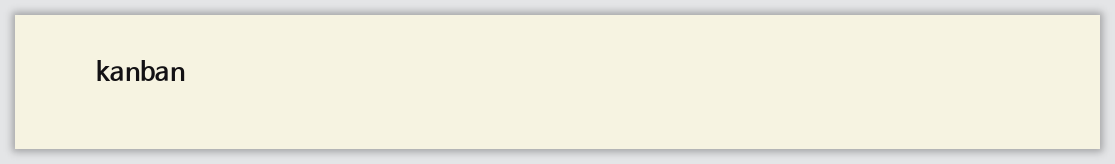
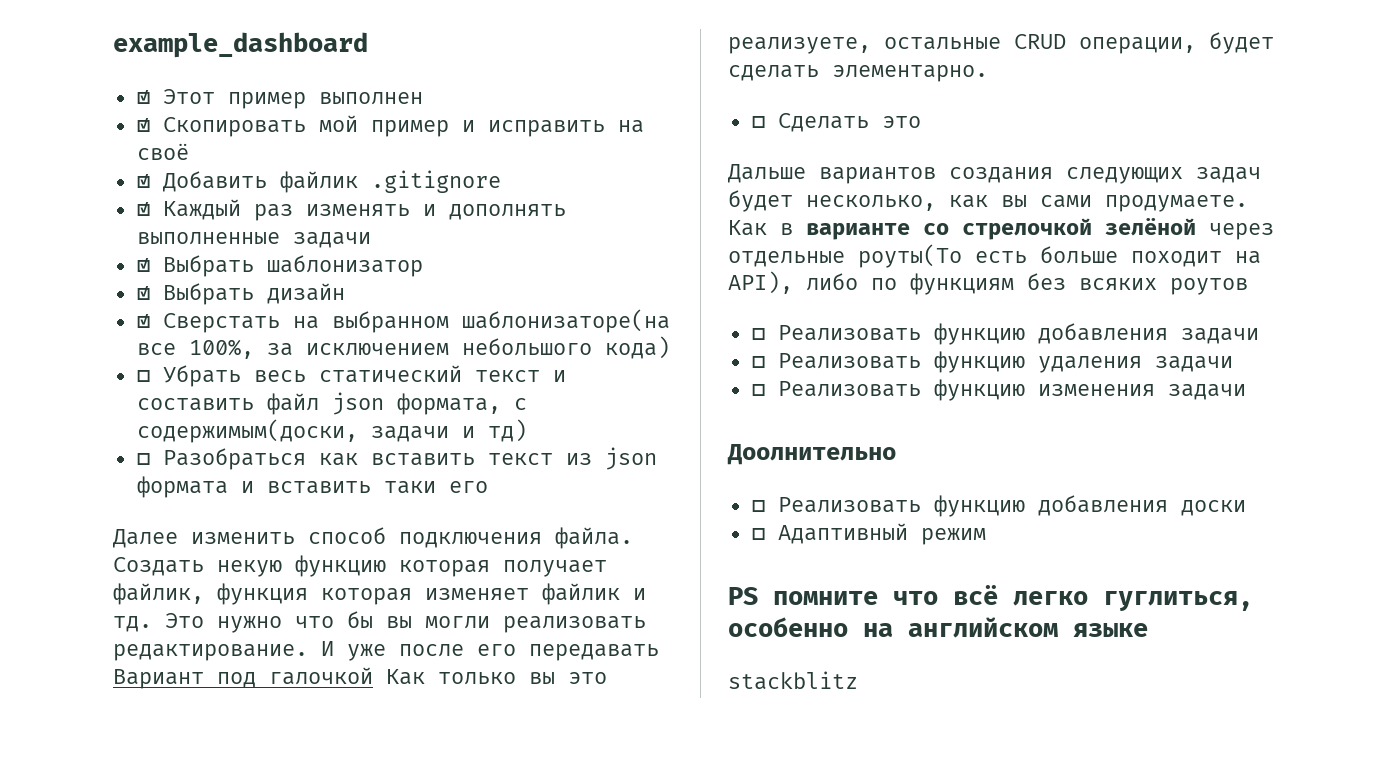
- kanban
+ example_dashboard
+ ☑ Этот пример выполнен
+ ☑ Скопировать мой пример и исправить на своё
+ ☑ Добавить файлик .gitignore
+ ☑ Каждый раз изменять и дополнять выполненные задачи
+ ☑ Выбрать шаблонизатор
+ ☑ Выбрать дизайн
+ ☑ Сверстать на выбранном шаблонизаторе(на все 100%, за исключением небольшого кода)
+ ☐ Убрать весь статический текст и составить файл json формата, с содержимым(доски, задачи и тд)
+ ☐ Разобраться как вставить текст из json формата и вставить таки его
+ Далее изменить способ подключения файла. Создать некую функцию которая получает файлик, функция которая изменяет файлик и тд. Это нужно что бы вы могли реализовать редактирование. И уже после его передавать Вариант под галочкой Как только вы это реализуете, остальные CRUD операции, будет сделать элементарно.
+ ☐ Сделать это
+ Дальше вариантов создания следующих задач будет несколько, как вы сами продумаете. Как в варианте со стрелочкой зелёной через отдельные роуты(То есть больше походит на API), либо по функциям без всяких роутов
+ ☐ Реализовать функцию добавления задачи
+ ☐ Реализовать функцию удаления задачи
+ ☐ Реализовать функцию изменения задачи
+ Доолнительно
+ ☐ Реализовать функцию добавления доски
+ ☐ Адаптивный режим
+ PS помните что всё легко гуглиться, особенно на английском языке
+ stackblitz

